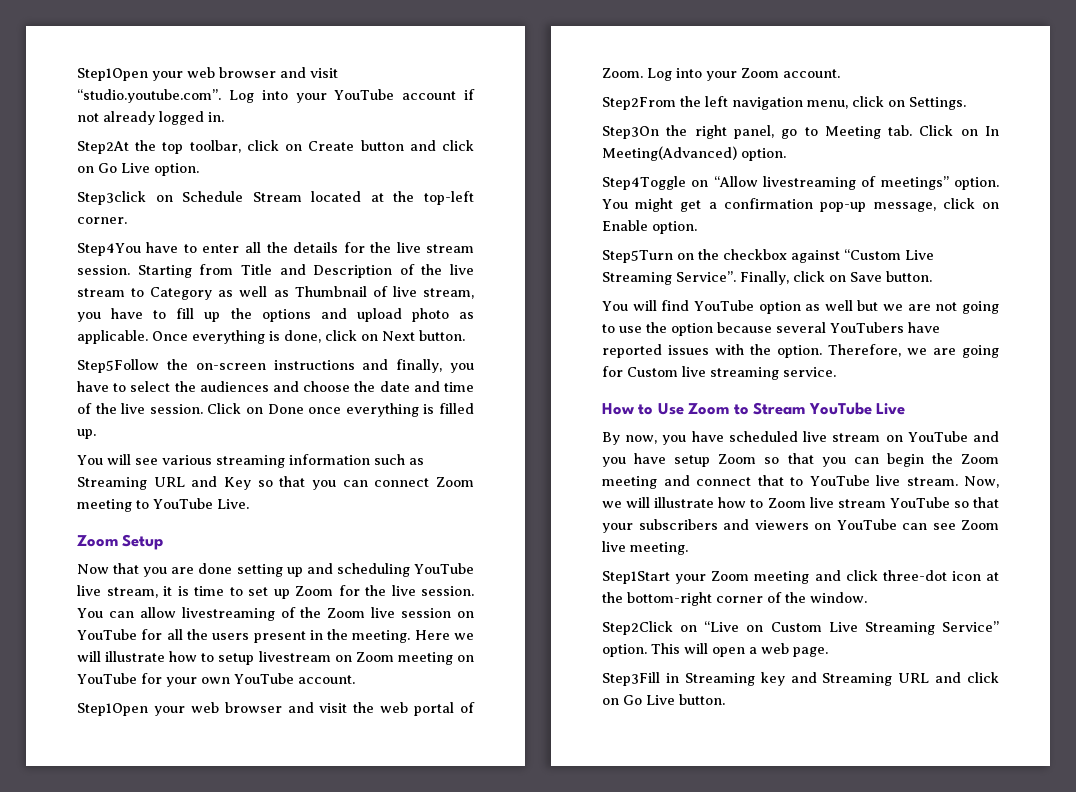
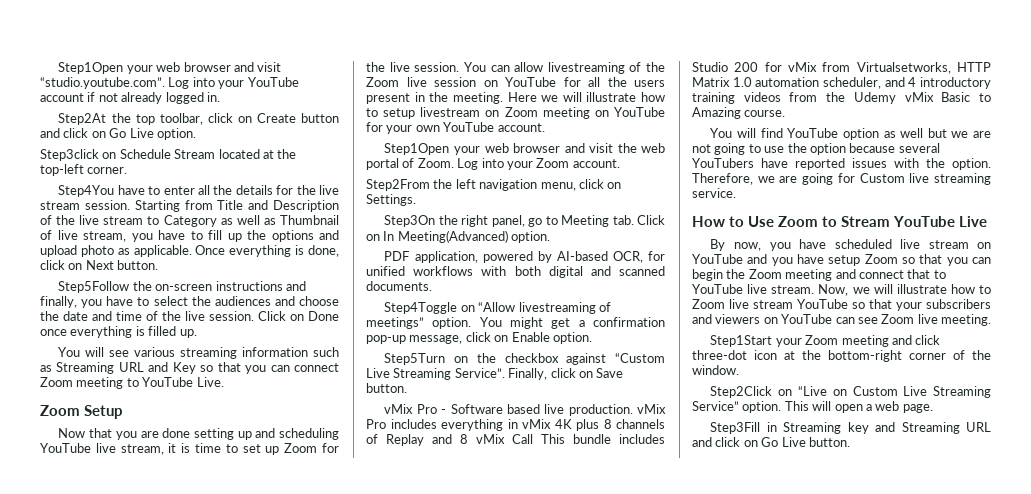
+ PDF application, powered by AI-based OCR, for unified workflows with both digital and scanned documents.
+ vMix Pro - Software based live production. vMix Pro includes everything in vMix 4K plus 8 channels of Replay and 8 vMix Call This bundle includes Studio 200 for vMix from Virtualsetworks, HTTP Matrix 1.0 automation scheduler, and 4 introductory training videos from the Udemy vMix Basic to Amazing course.

